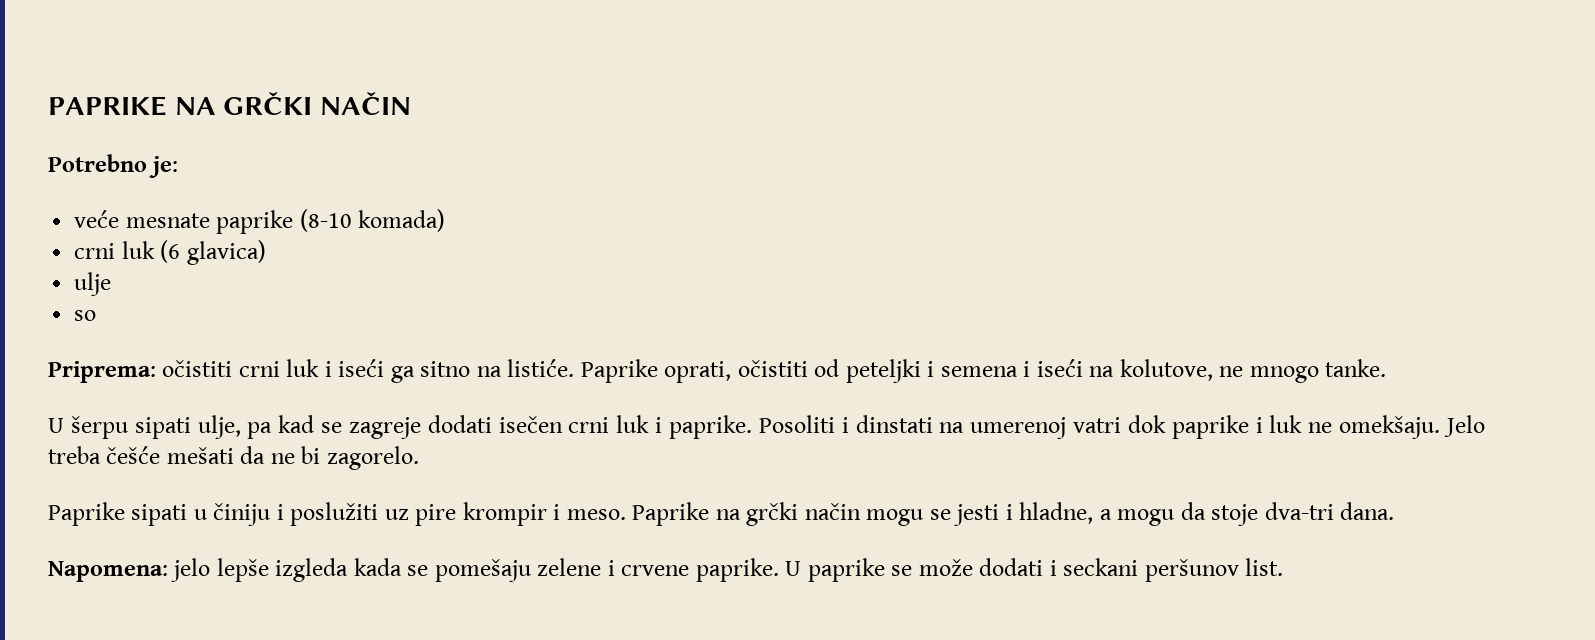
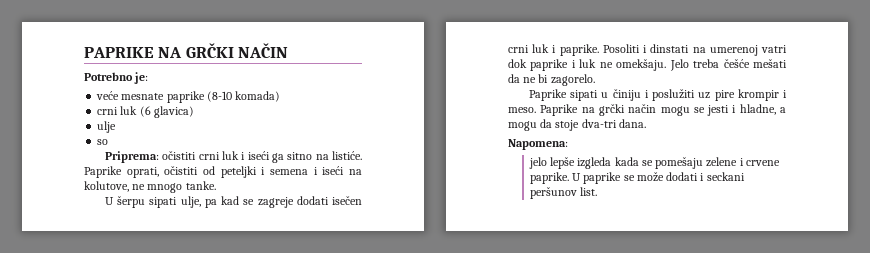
- Napomena: jelo lepše izgleda kada se pomešaju zelene i crvene paprike.
+ Napomena:
+ jelo lepše izgleda kada se pomešaju zelene i crvene paprike.

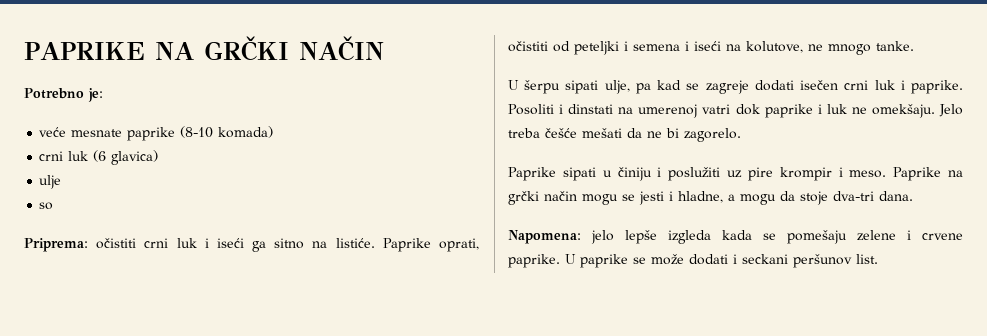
- Napomena:
- jelo lepše izgleda kada se pomešaju zelene i crvene paprike.
+ Napomena: jelo lepše izgleda kada se pomešaju zelene i crvene paprike.

